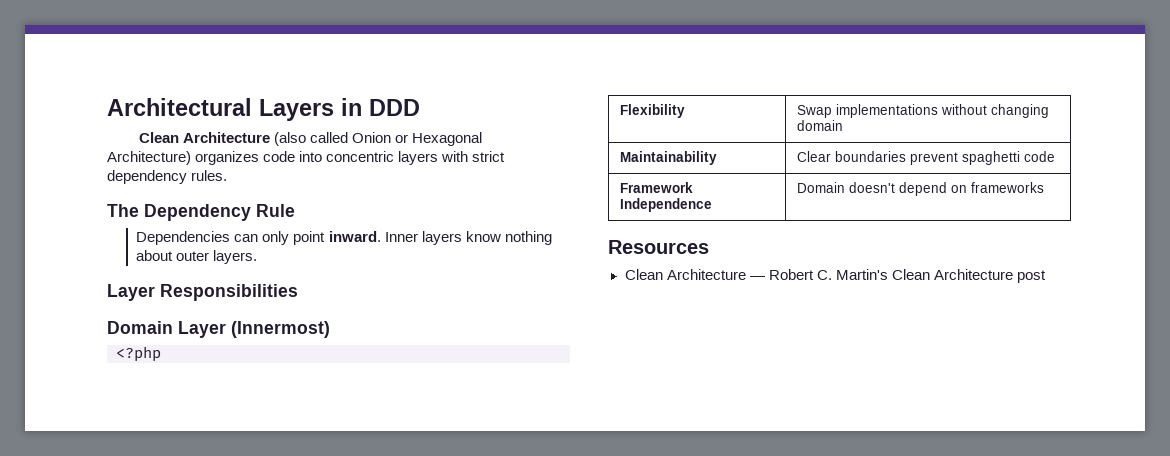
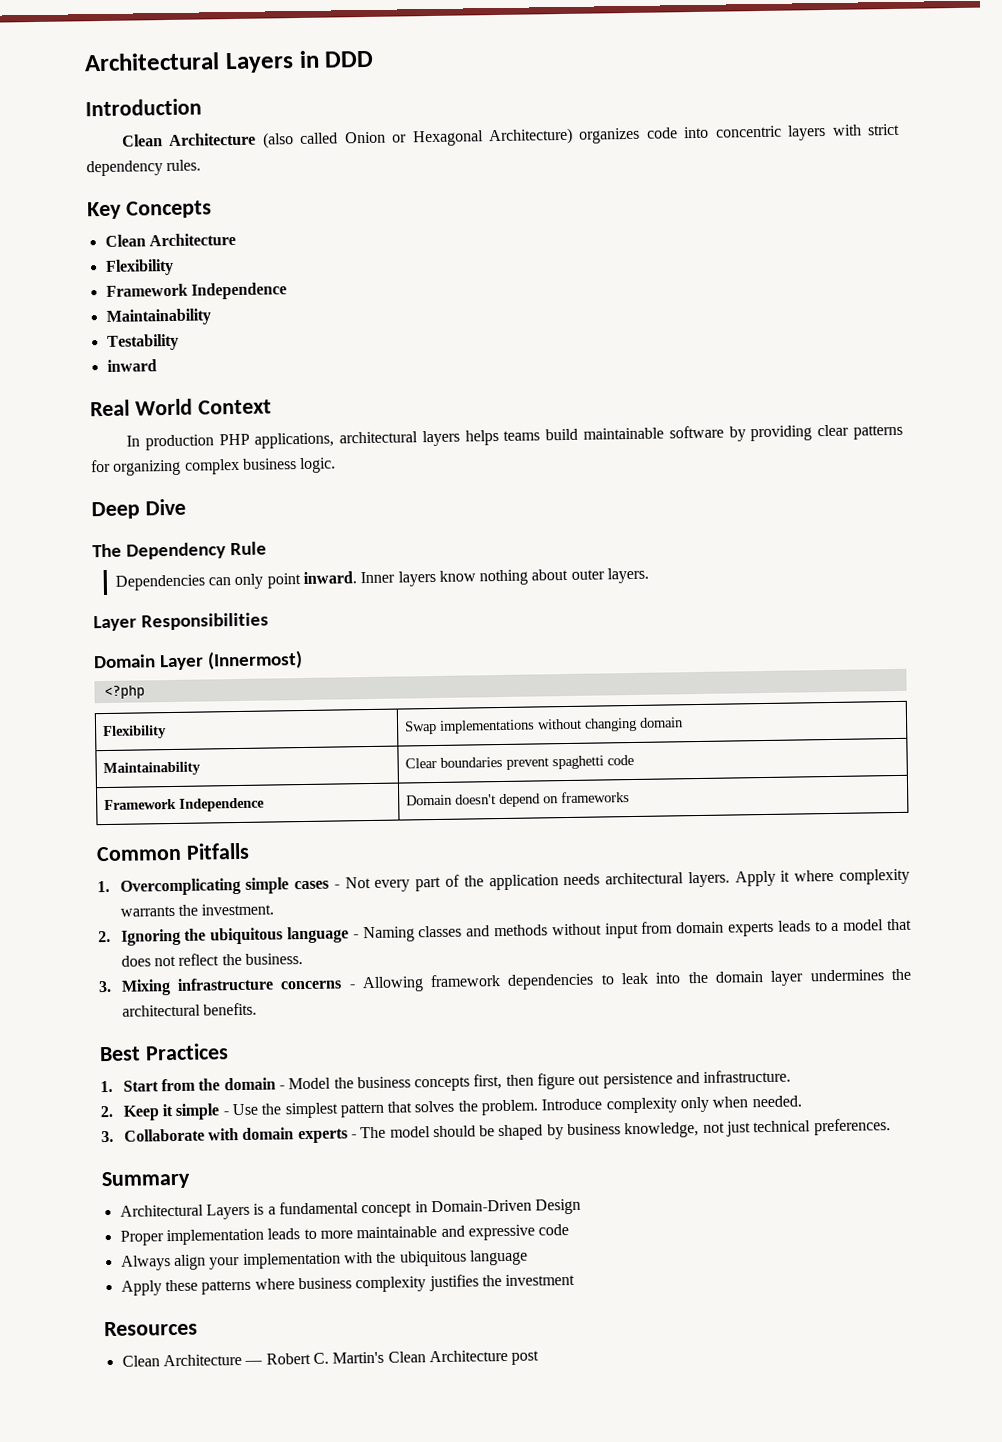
+ Introduction
+ Key Concepts
+ Clean Architecture
+ Flexibility
+ Framework Independence
+ Maintainability
+ Testability
+ inward
+ Real World Context
+ In production PHP applications, architectural layers helps teams build maintainable software by providing clear patterns for organizing complex business logic.
+ Deep Dive
+ Common Pitfalls
+ 1. Overcomplicating simple cases - Not every part of the application needs architectural layers. Apply it where complexity warrants the investment.
+ 2. Ignoring the ubiquitous language - Naming classes and methods without input from domain experts leads to a model that does not reflect the business.
+ 3. Mixing infrastructure concerns - Allowing framework dependencies to leak into the domain layer undermines the architectural benefits.
+ Best Practices
+ 1. Start from the domain - Model the business concepts first, then figure out persistence and infrastructure.
+ 2. Keep it simple - Use the simplest pattern that solves the problem. Introduce complexity only when needed.
+ 3. Collaborate with domain experts - The model should be shaped by business knowledge, not just technical preferences.
+ Summary
+ Architectural Layers is a fundamental concept in Domain-Driven Design
+ Proper implementation leads to more maintainable and expressive code
+ Always align your implementation with the ubiquitous language
+ Apply these patterns where business complexity justifies the investment

